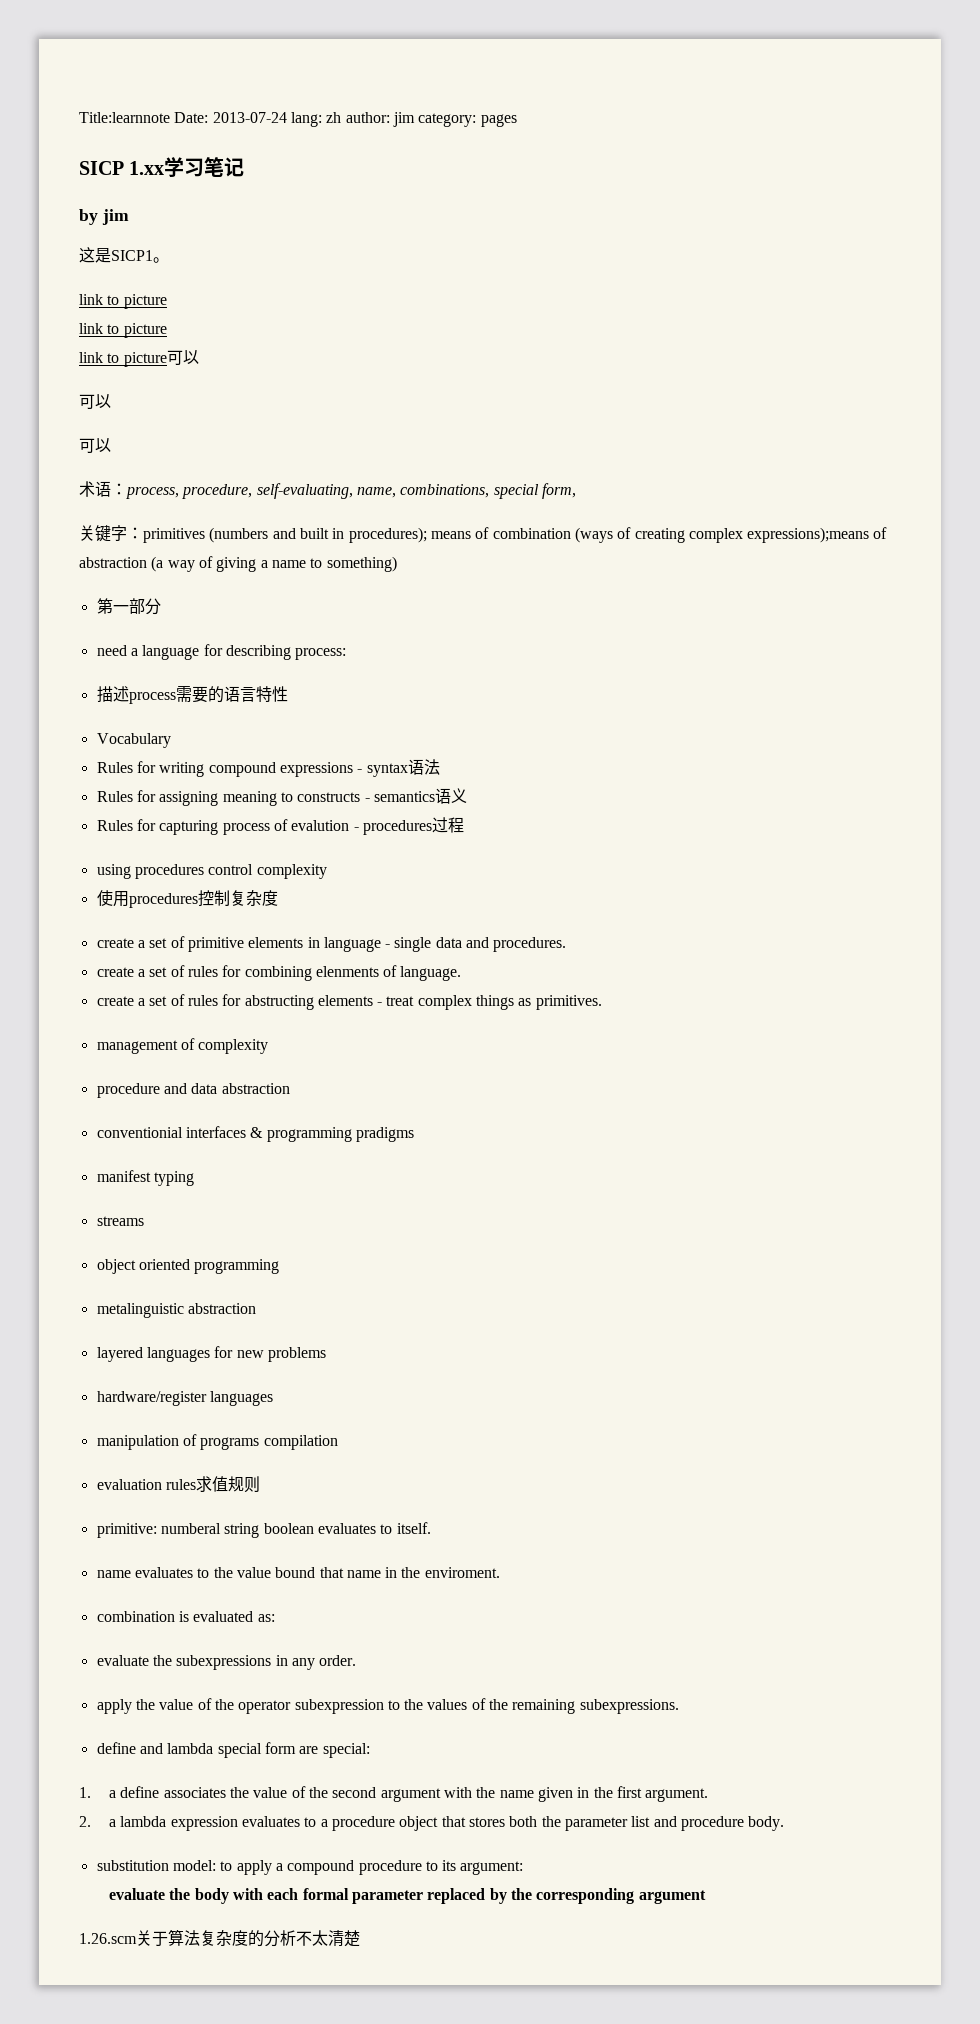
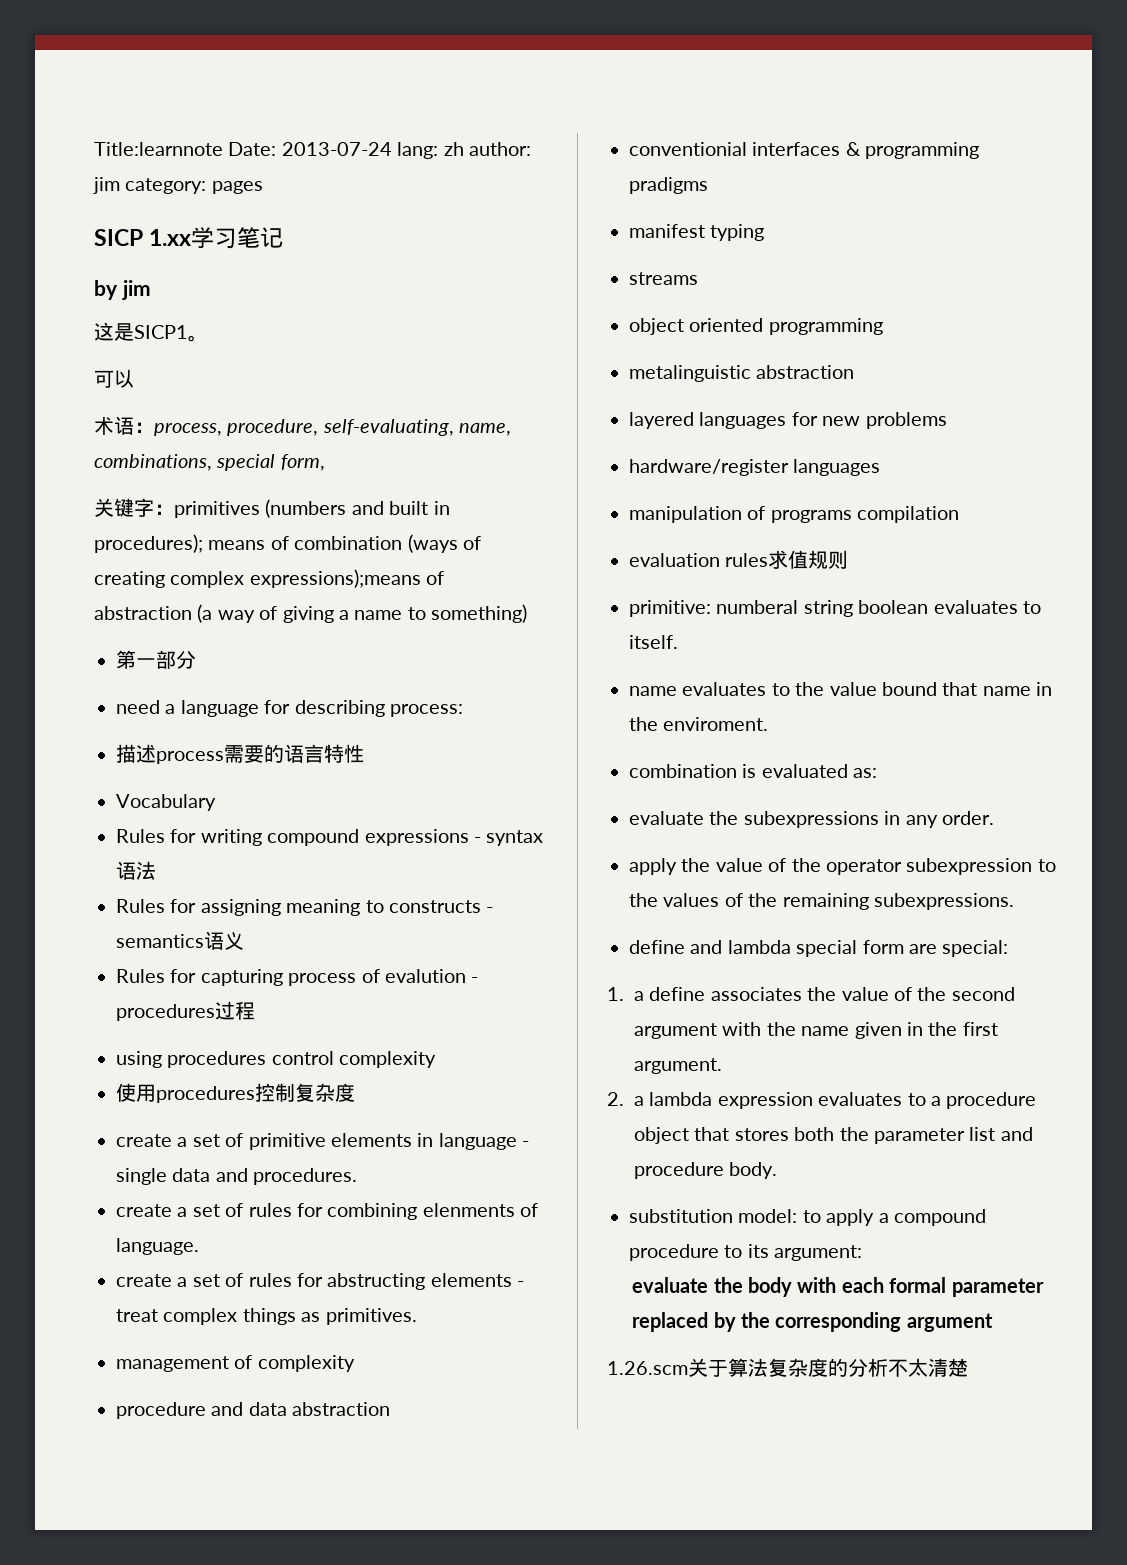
  这是SICP1。
- link to picture
- link to picture
- link to picture可以
- 可以

